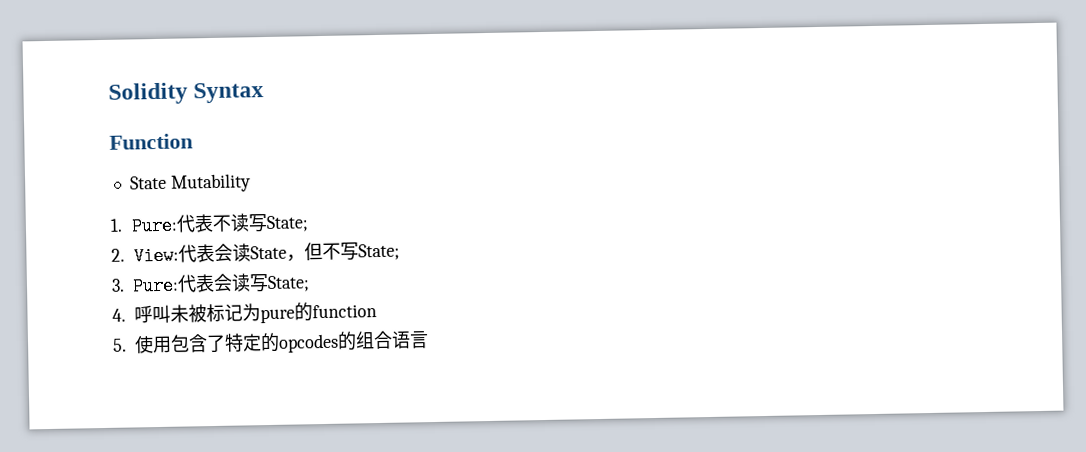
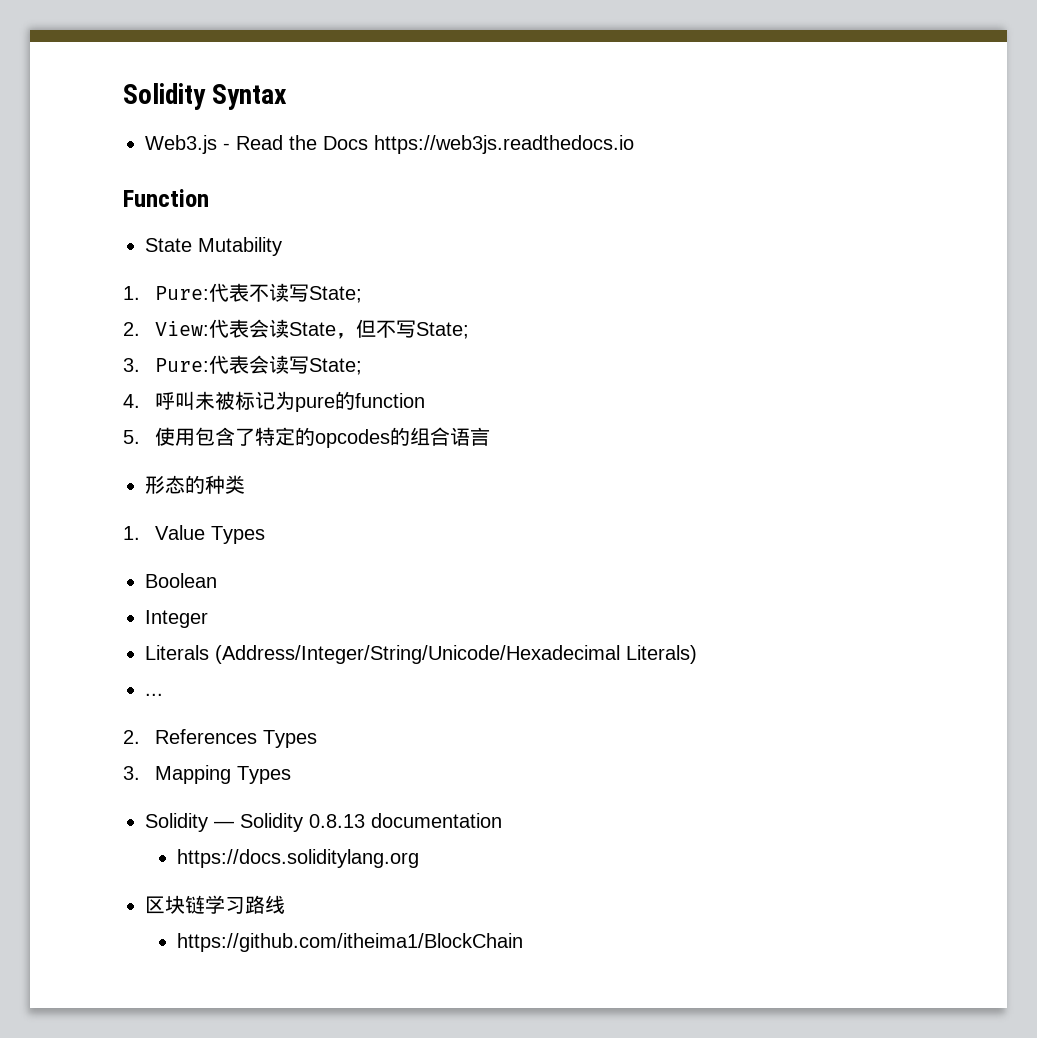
+ Web3.js - Read the Docs https://web3js.readthedocs.io
+ 形态的种类
+ 1. Value Types
+ Boolean
+ Integer
+ Literals (Address/Integer/String/Unicode/Hexadecimal Literals)
+ ...
+ 2. References Types
+ 3. Mapping Types
+ Solidity — Solidity 0.8.13 documentation
+ https://docs.soliditylang.org
+ 区块链学习路线
+ https://github.com/itheima1/BlockChain

